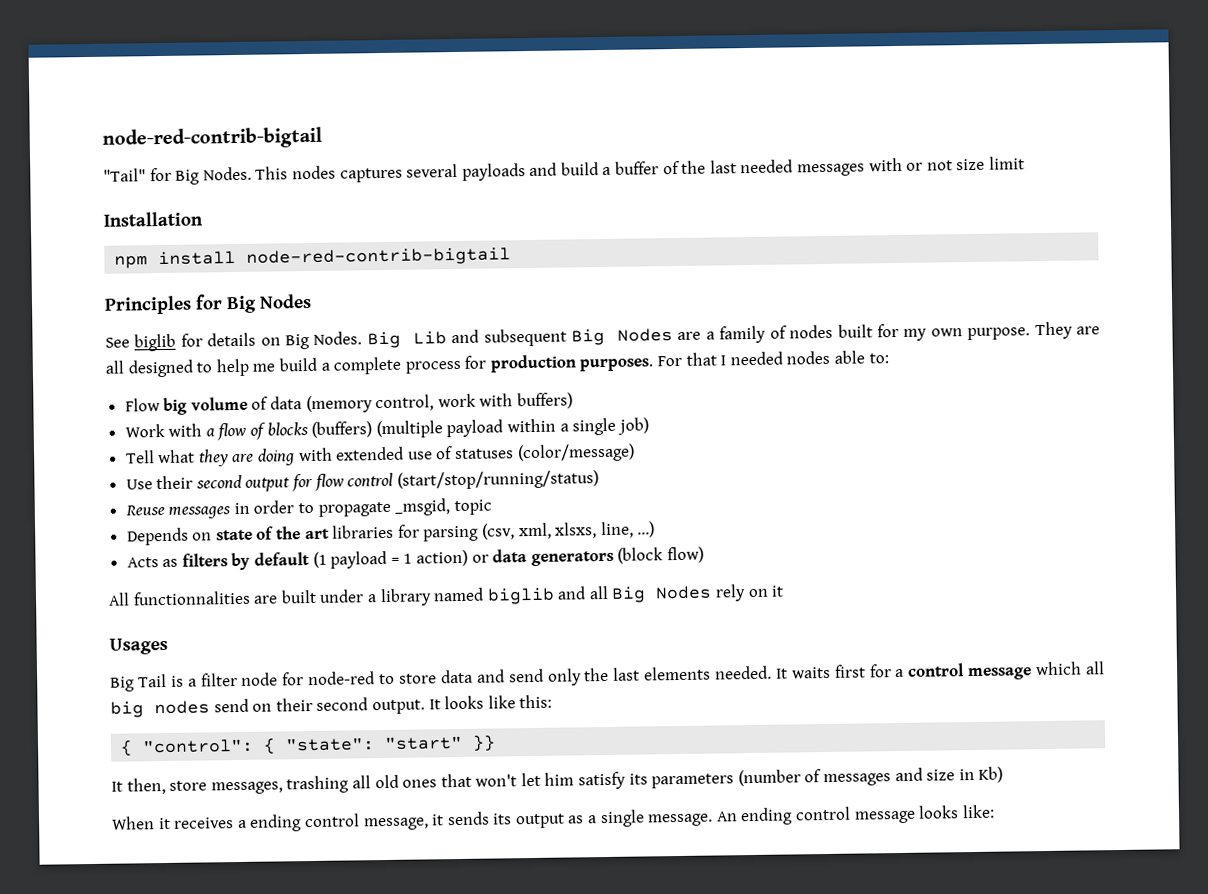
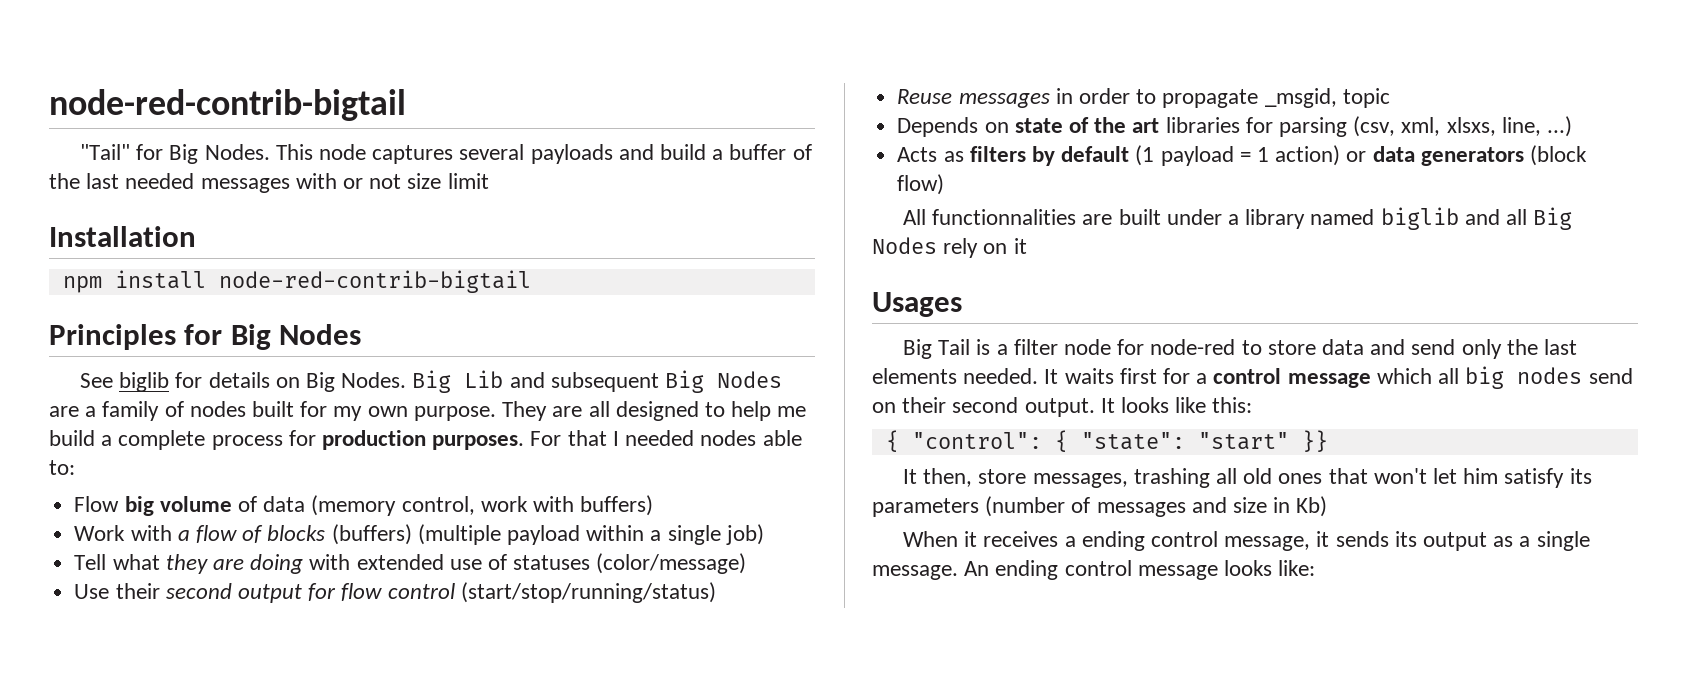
- This nodes captures several payloads and build a buffer of the last needed messages with or not size limit
+ This node captures several payloads and build a buffer of the last needed messages with or not size limit

